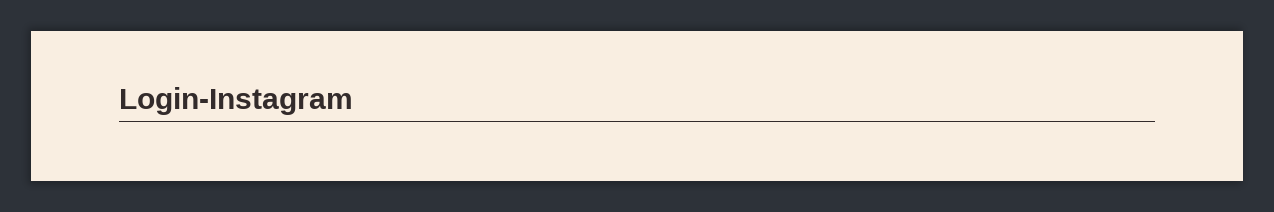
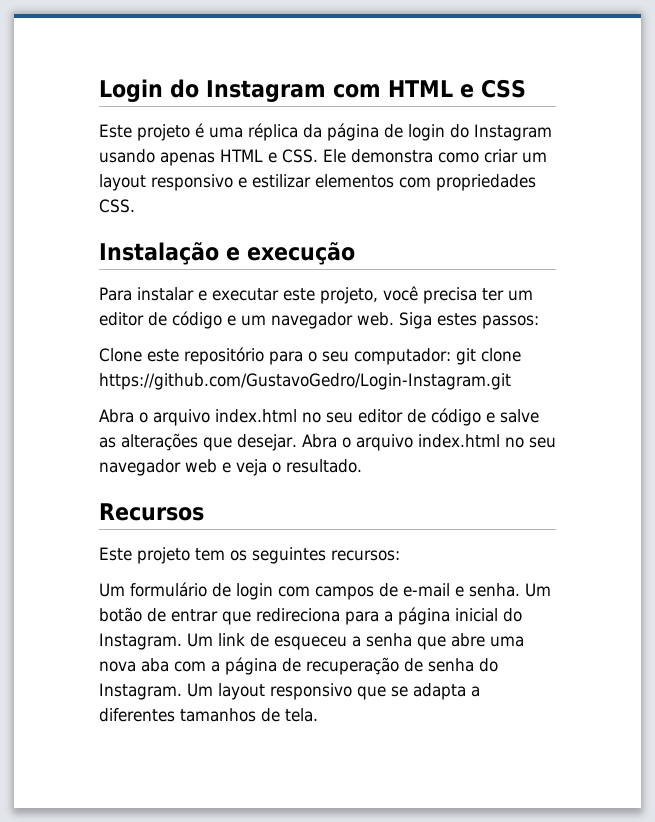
- Login-Instagram
+ Login do Instagram com HTML e CSS
+ Este projeto é uma réplica da página de login do Instagram usando apenas HTML e CSS. Ele demonstra como criar um layout responsivo e estilizar elementos com propriedades CSS.
+ Instalação e execução
+ Para instalar e executar este projeto, você precisa ter um editor de código e um navegador web. Siga estes passos:
+ Clone este repositório para o seu computador: git clone https://github.com/GustavoGedro/Login-Instagram.git
+ Abra o arquivo index.html no seu editor de código e salve as alterações que desejar. Abra o arquivo index.html no seu navegador web e veja o resultado.
+ Recursos
+ Este projeto tem os seguintes recursos:
+ Um formulário de login com campos de e-mail e senha. Um botão de entrar que redireciona para a página inicial do Instagram. Um link de esqueceu a senha que abre uma nova aba com a página de recuperação de senha do Instagram. Um layout responsivo que se adapta a diferentes tamanhos de tela.

